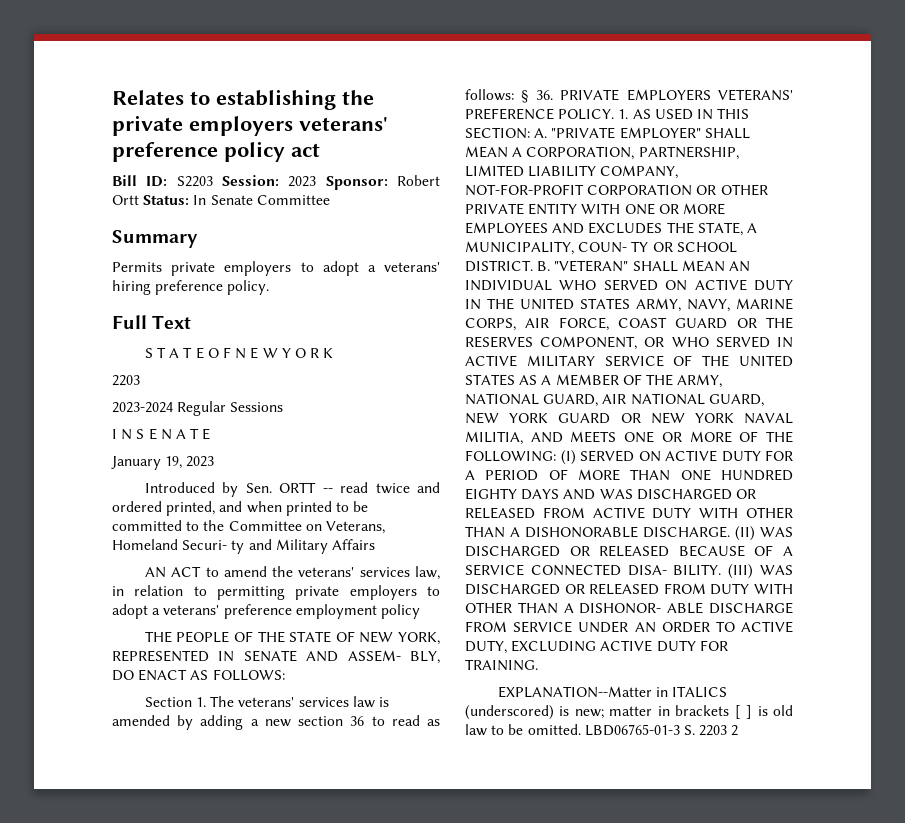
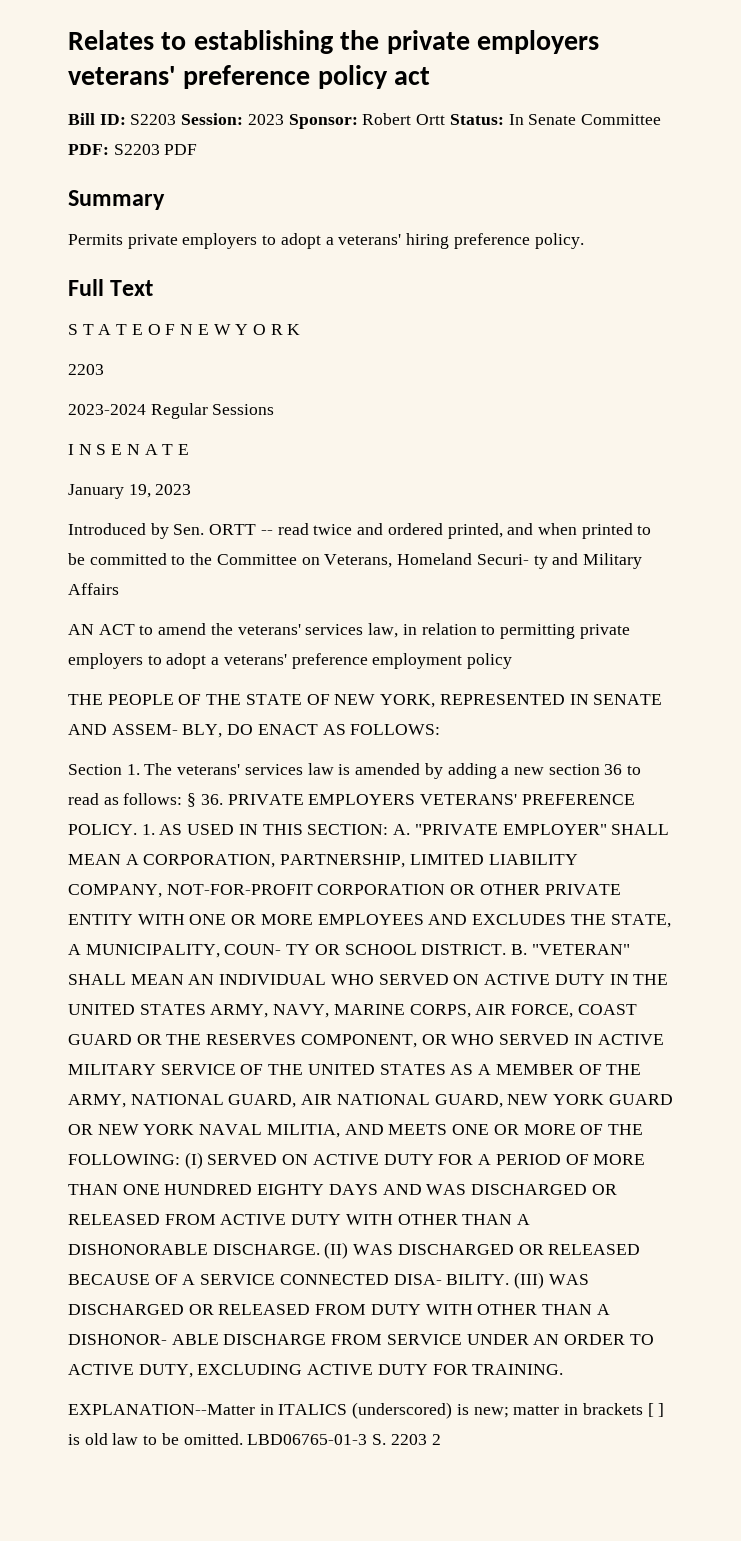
- Bill ID: S2203 Session: 2023 Sponsor: Robert Ortt Status: In Senate Committee
+ Bill ID: S2203 Session: 2023 Sponsor: Robert Ortt Status: In Senate Committee PDF: S2203 PDF

